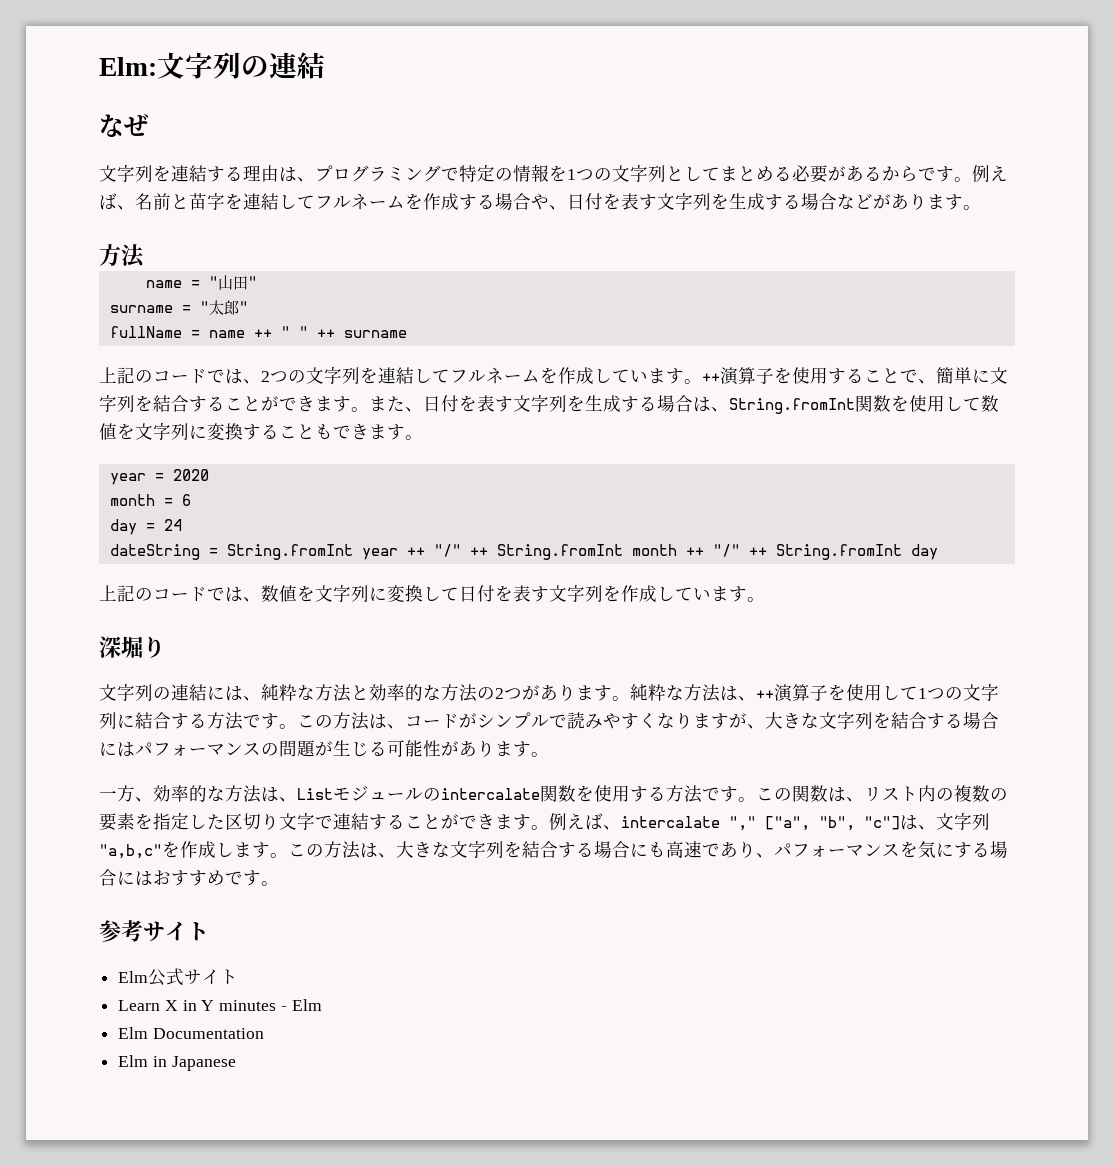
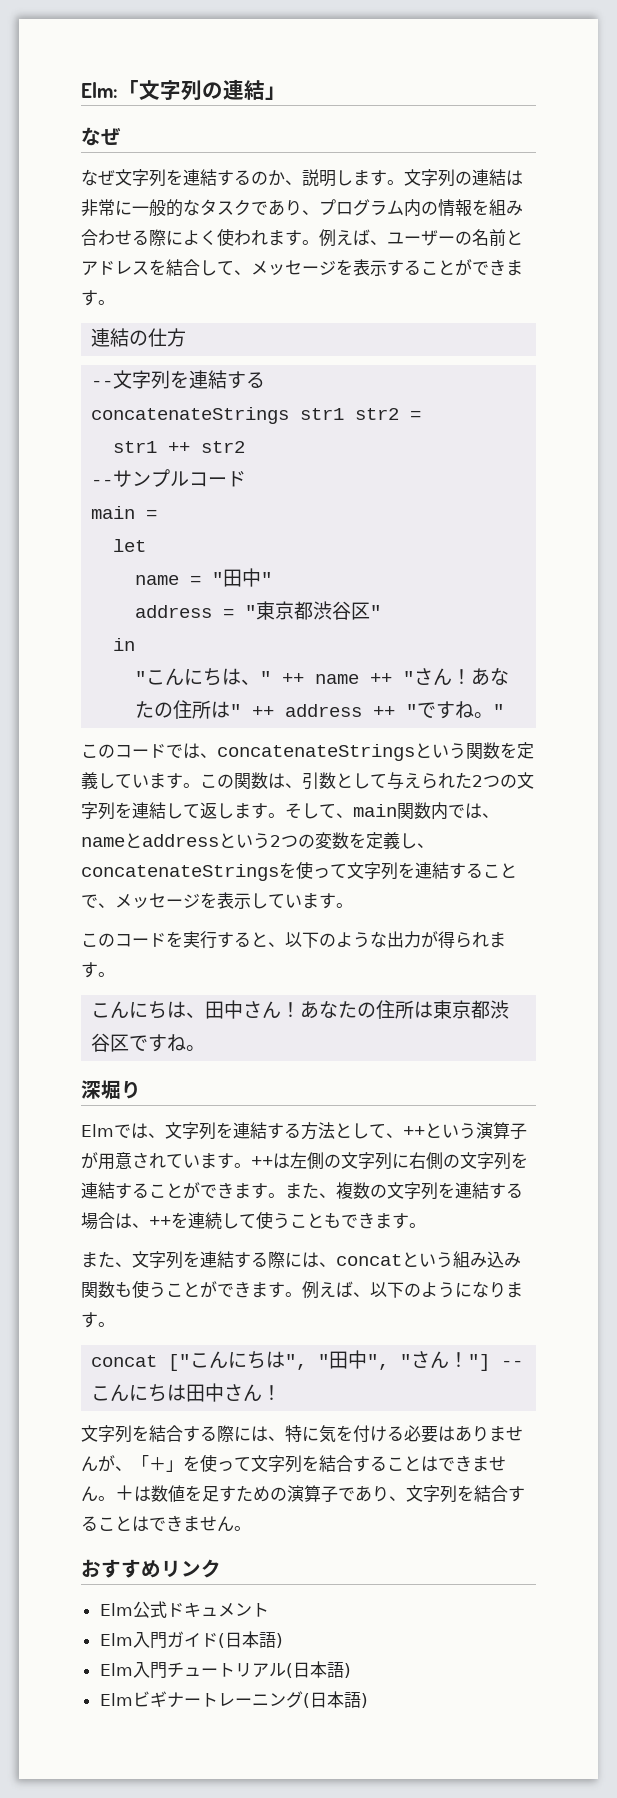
- Elm:文字列の連結
+ Elm:「文字列の連結」
- 文字列を連結する理由は、プログラミングで特定の情報を1つの文字列としてまとめる必要があるからです。例えば、名前と苗字を連結してフルネームを作成する場合や、日付を表す文字列を生成する場合などがあります。
- 方法
+ なぜ文字列を連結するのか、説明します。文字列の連結は非常に一般的なタスクであり、プログラム内の情報を組み合わせる際によく使われます。例えば、ユーザーの名前とアドレスを結合して、メッセージを表示することができます。
+ 連結の仕方
+ --文字列を連結する
+ concatenateStrings str1 str2 =
+ str1 ++ str2
+ --サンプルコード
+ main =
+ let
- name = "山田"
- surname = "太郎"
- fullName = name ++ " " ++ surname
- 上記のコードでは、2つの文字列を連結してフルネームを作成しています。++演算子を使用することで、簡単に文字列を結合することができます。
+ name = "田中"
+ address = "東京都渋谷区"
+ in
+ "こんにちは、" ++ name ++ "さん！あなたの住所は" ++ address ++ "ですね。"
+ このコードでは、concatenateStringsという関数を定義しています。この関数は、引数として与えられた2つの文字列を連結して返します。そして、main関数内では、nameとaddressという2つの変数を定義し、concatenateStringsを使って文字列を連結することで、メッセージを表示しています。
+ このコードを実行すると、以下のような出力が得られます。
+ こんにちは、田中さん！あなたの住所は東京都渋谷区ですね。
+ 深堀り
+ Elmでは、文字列を連結する方法として、++という演算子が用意されています。++は左側の文字列に右側の文字列を連結することができます。
- また、日付を表す文字列を生成する場合は、String.fromInt関数を使用して数値を文字列に変換することもできます。
- year = 2020
- month = 6
- day = 24
- dateString = String.fromInt year ++ "/" ++ String.fromInt month ++ "/" ++ String.fromInt day
- 上記のコードでは、数値を文字列に変換して日付を表す文字列を作成しています。
- 深堀り
- 文字列の連結には、純粋な方法と効率的な方法の2つがあります。純粋な方法は、++演算子を使用して1つの文字列に結合する方法です。この方法は、コードがシンプルで読みやすくなりますが、大きな文字列を結合する場合にはパフォーマンスの問題が生じる可能性があります。
- 一方、効率的な方法は、Listモジュールのintercalate関数を使用する方法です。この関数は、リスト内の複数の要素を指定した区切り文字で連結することができます。
+ また、複数の文字列を連結する場合は、++を連続して使うこともできます。
+ また、文字列を連結する際には、concatという組み込み関数も使うことができます。
- 例えば、intercalate "," ["a", "b", "c"]は、文字列"a,b,c"を作成します。この方法は、大きな文字列を結合する場合にも高速であり、パフォーマンスを気にする場合にはおすすめです。
- 参考サイト
- Elm公式サイト
- Learn X in Y minutes - Elm
- Elm Documentation
- Elm in Japanese
+ 例えば、以下のようになります。
+ concat ["こんにちは", "田中", "さん！"] --こんにちは田中さん！
+ 文字列を結合する際には、特に気を付ける必要はありませんが、「＋」を使って文字列を結合することはできません。＋は数値を足すための演算子であり、文字列を結合することはできません。
+ おすすめリンク
+ Elm公式ドキュメント
+ Elm入門ガイド(日本語)
+ Elm入門チュートリアル(日本語)
+ Elmビギナートレーニング(日本語)

